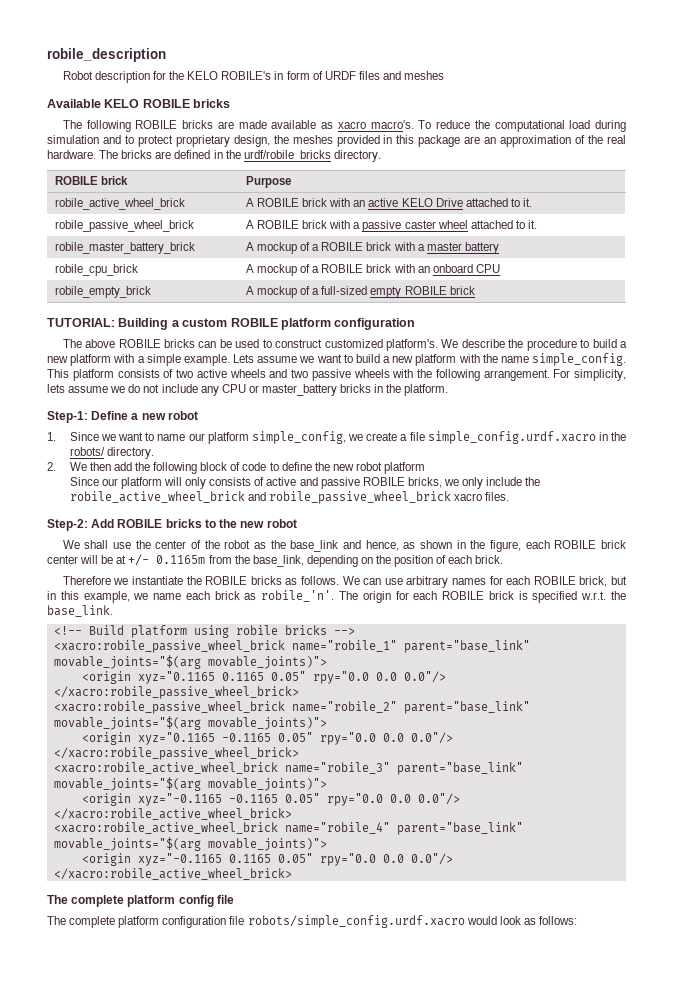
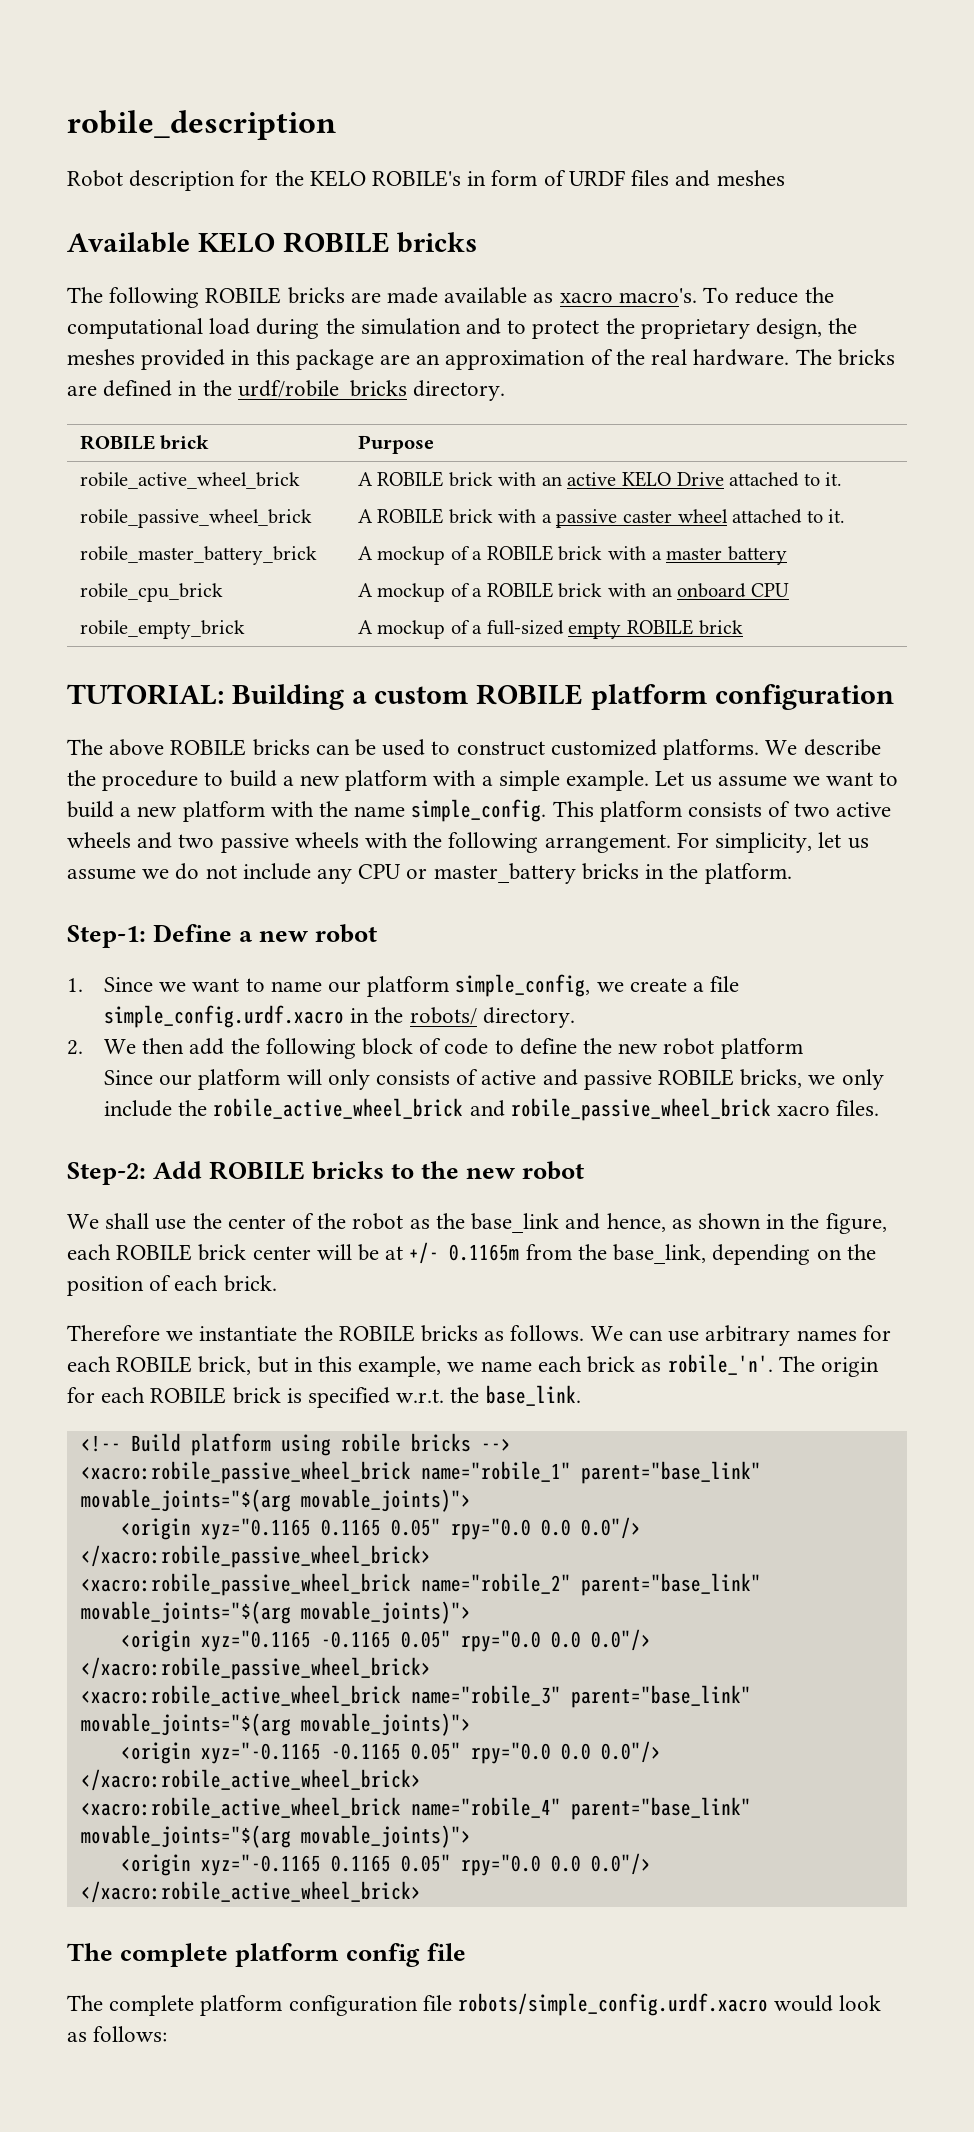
- To reduce the computational load during simulation and to protect proprietary design, the meshes provided in this package are an approximation of the real hardware.
+ To reduce the computational load during the simulation and to protect the proprietary design, the meshes provided in this package are an approximation of the real hardware.
- The above ROBILE bricks can be used to construct customized platform's.
+ The above ROBILE bricks can be used to construct customized platforms.
- Lets assume we want to build a new platform with the name simple_config.
+ Let us assume we want to build a new platform with the name simple_config.
- For simplicity, lets assume we do not include any CPU or master_battery bricks in the platform.
+ For simplicity, let us assume we do not include any CPU or master_battery bricks in the platform.

